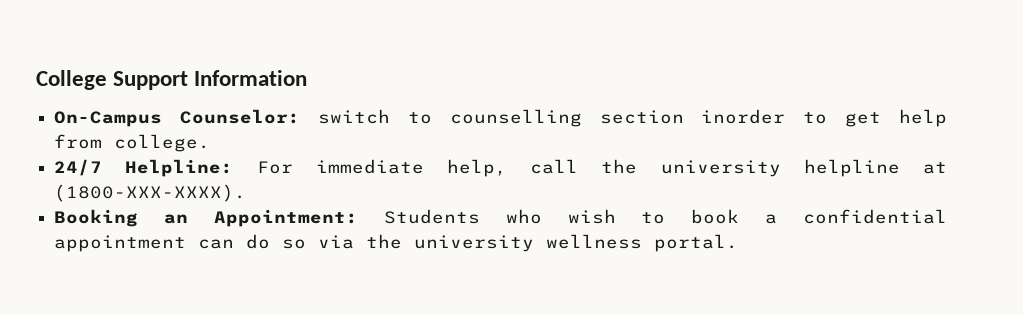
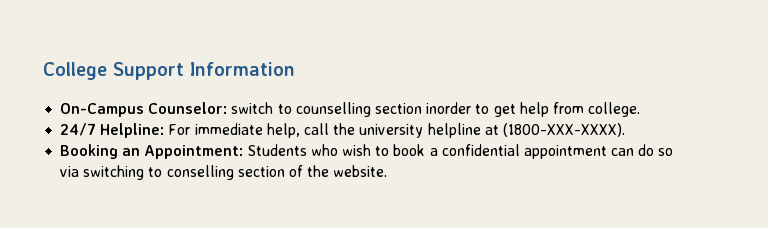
- Booking an Appointment: Students who wish to book a confidential appointment can do so via the university wellness portal.
+ Booking an Appointment: Students who wish to book a confidential appointment can do so via switching to conselling section of the website.

